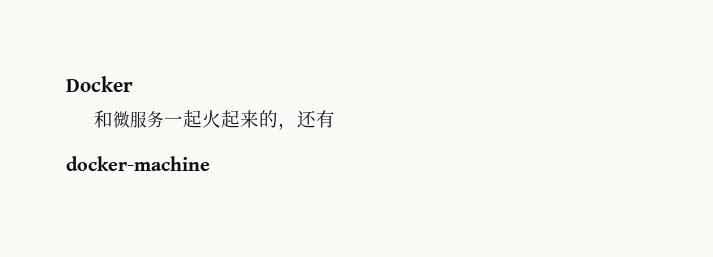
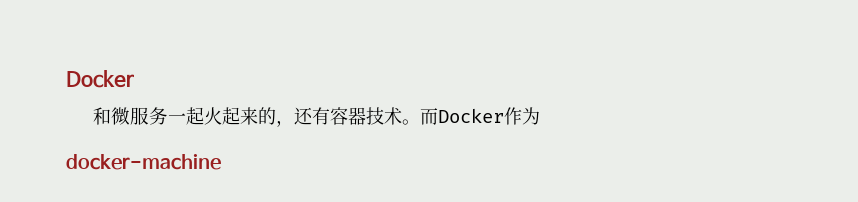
- 和微服务一起火起来的，还有
+ 和微服务一起火起来的，还有容器技术。而Docker作为

